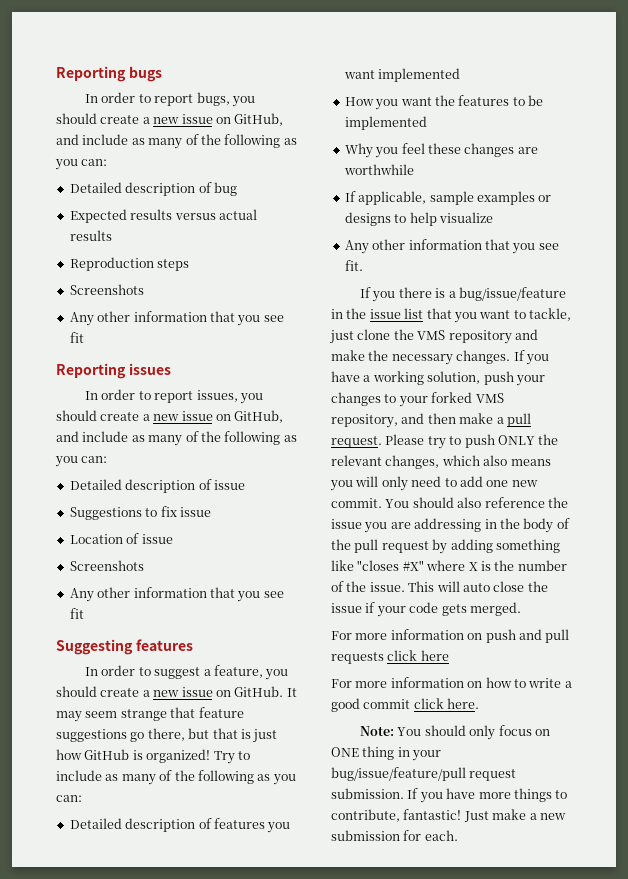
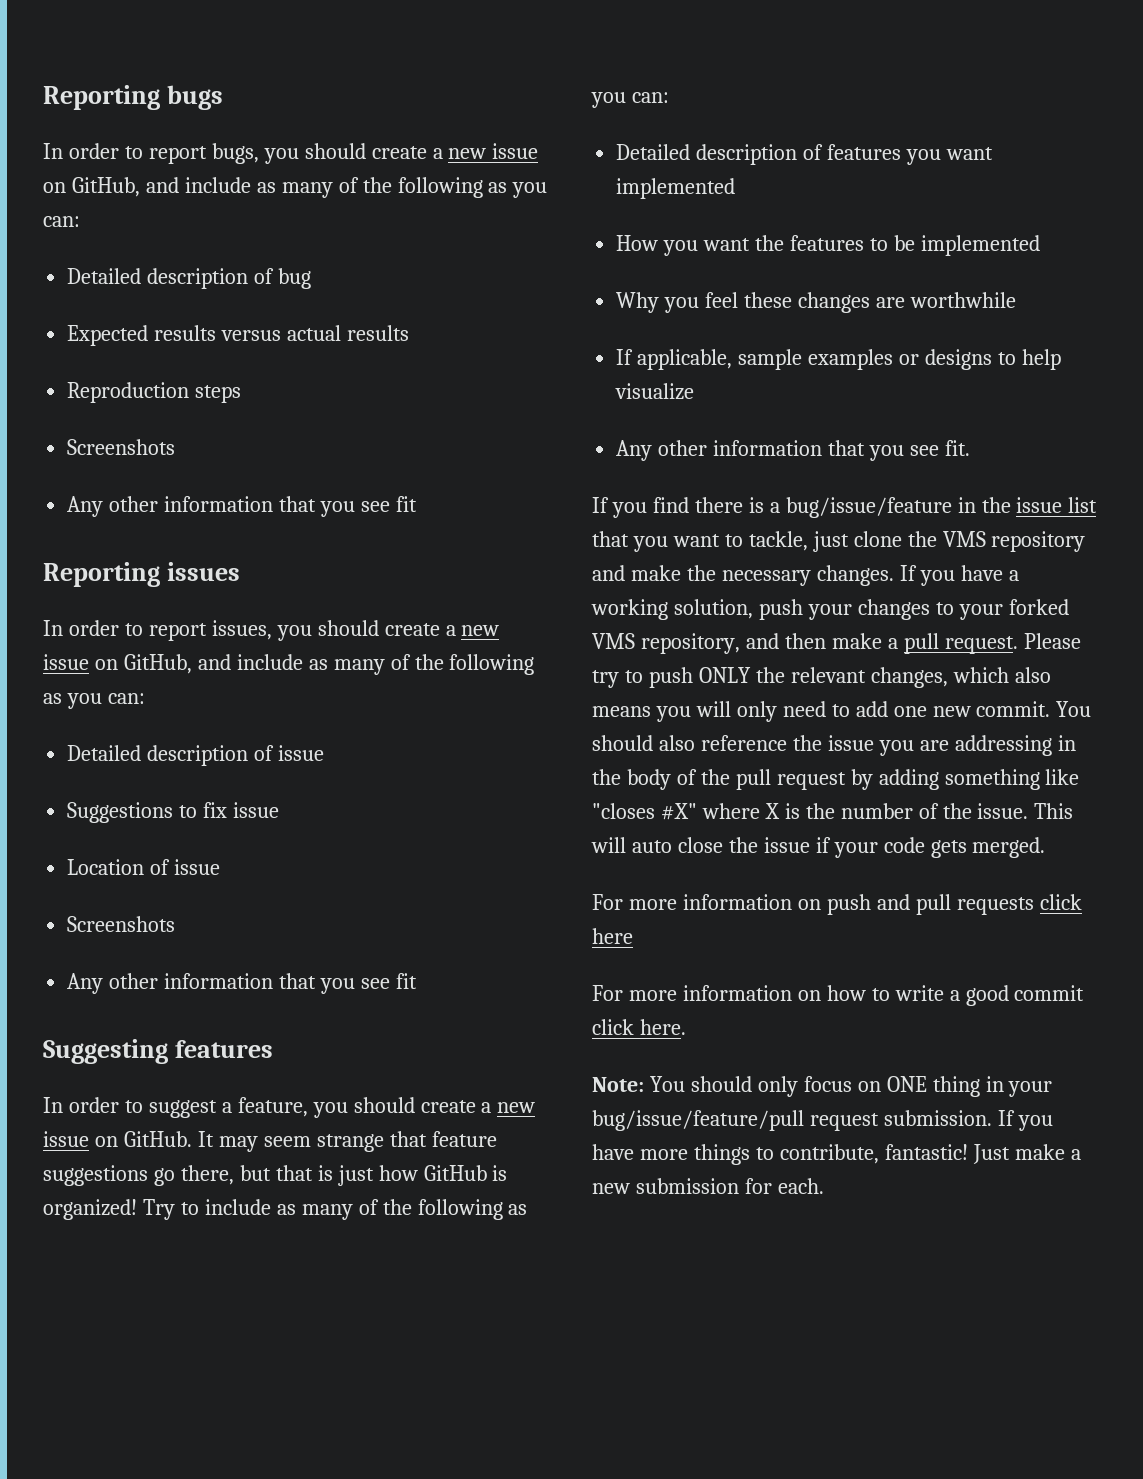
- If you there is a bug/issue/feature in the issue list that you want to tackle, just clone the VMS repository and make the necessary changes.
+ If you find there is a bug/issue/feature in the issue list that you want to tackle, just clone the VMS repository and make the necessary changes.

